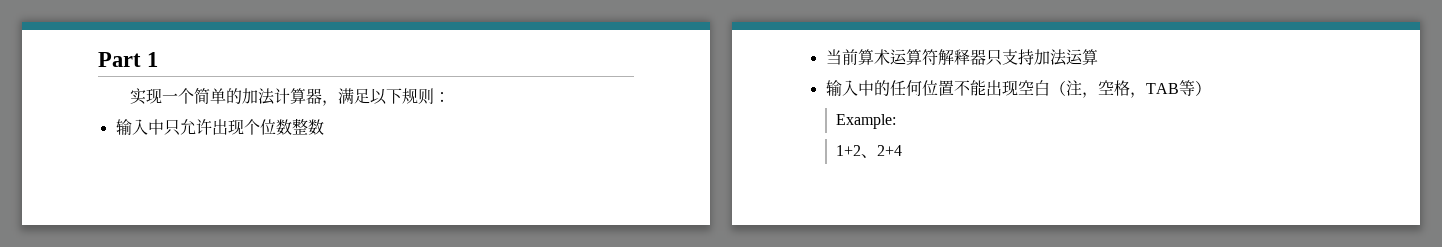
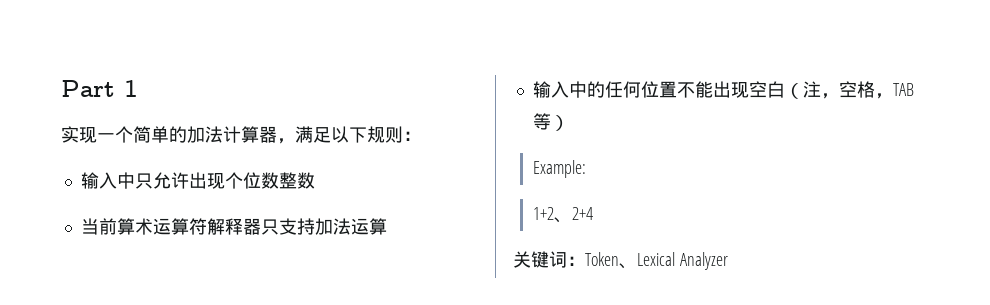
+ 关键词：Token、Lexical Analyzer

